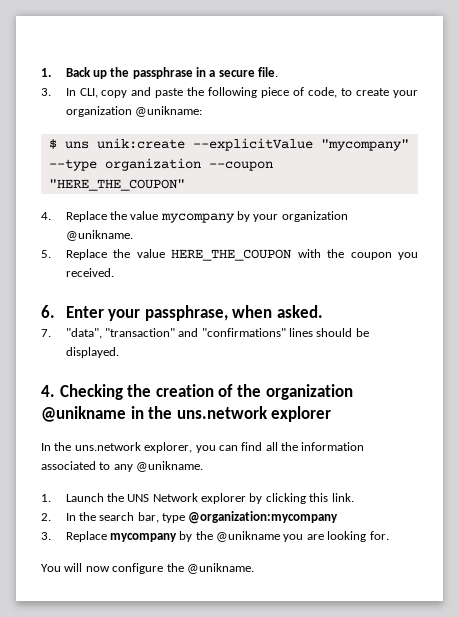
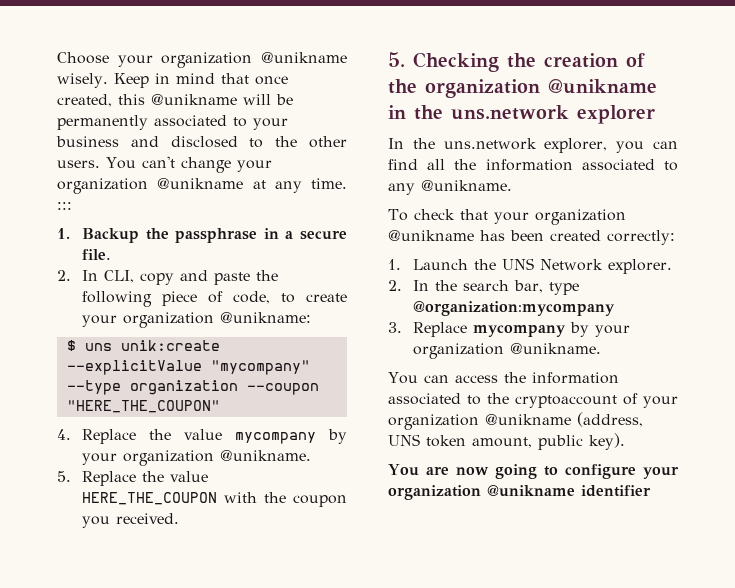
- 1. Back up the passphrase in a secure file.
+ Choose your organization @unikname wisely. Keep in mind that once created, this @unikname will be permanently associated to your business and disclosed to the other users. You can't change your organization @unikname at any time. :::
+ 1. Backup the passphrase in a secure file.
- 3. In CLI, copy and paste the following piece of code, to create your organization @unikname:
+ 2. In CLI, copy and paste the following piece of code, to create your organization @unikname:
- 6. Enter your passphrase, when asked.
- 7. "data", "transaction" and "confirmations" lines should be displayed.
- 4. Checking the creation of the organization @unikname in the uns.network explorer
+ 5. Checking the creation of the organization @unikname in the uns.network explorer
+ To check that your organization @unikname has been created correctly:
- 1. Launch the UNS Network explorer by clicking this link.
+ 1. Launch the UNS Network explorer.
- 3. Replace mycompany by the @unikname you are looking for.
- You will now configure the @unikname.
+ 3. Replace mycompany by your organization @unikname.
+ You can access the information associated to the cryptoaccount of your organization @unikname (address, UNS token amount, public key).
+ You are now going to configure your organization @unikname identifier

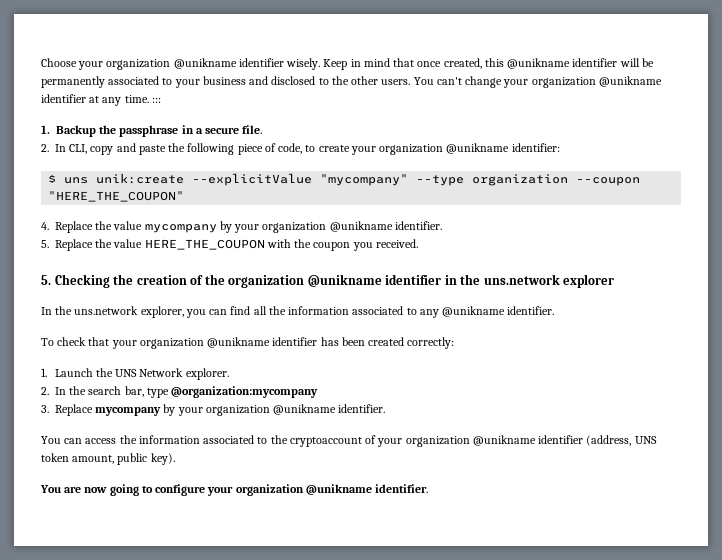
- Choose your organization @unikname wisely.
+ Choose your organization @unikname identifier wisely.
- Keep in mind that once created, this @unikname will be permanently associated to your business and disclosed to the other users.
+ Keep in mind that once created, this @unikname identifier will be permanently associated to your business and disclosed to the other users.
- You can't change your organization @unikname at any time. :::
+ You can't change your organization @unikname identifier at any time. :::
- 2. In CLI, copy and paste the following piece of code, to create your organization @unikname:
+ 2. In CLI, copy and paste the following piece of code, to create your organization @unikname identifier:
- 4. Replace the value mycompany by your organization @unikname.
+ 4. Replace the value mycompany by your organization @unikname identifier.
- 5. Checking the creation of the organization @unikname in the uns.network explorer
+ 5. Checking the creation of the organization @unikname identifier in the uns.network explorer
- In the uns.network explorer, you can find all the information associated to any @unikname.
+ In the uns.network explorer, you can find all the information associated to any @unikname identifier.
- To check that your organization @unikname has been created correctly:
+ To check that your organization @unikname identifier has been created correctly:
- 3. Replace mycompany by your organization @unikname.
+ 3. Replace mycompany by your organization @unikname identifier.
- You can access the information associated to the cryptoaccount of your organization @unikname (address, UNS token amount, public key).
+ You can access the information associated to the cryptoaccount of your organization @unikname identifier (address, UNS token amount, public key).
- You are now going to configure your organization @unikname identifier
+ You are now going to configure your organization @unikname identifier.

